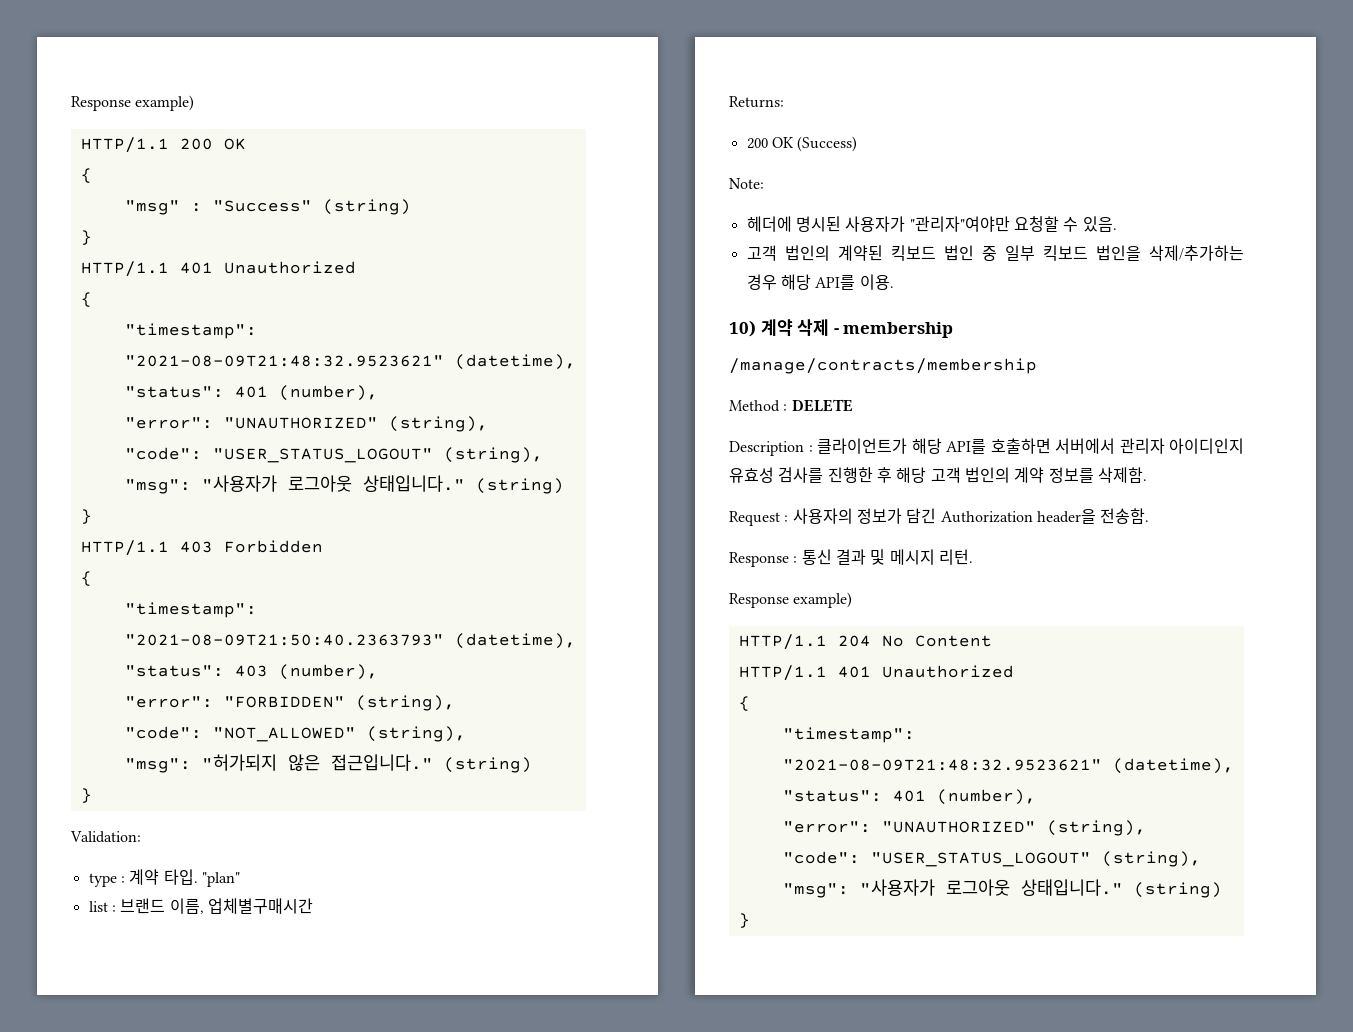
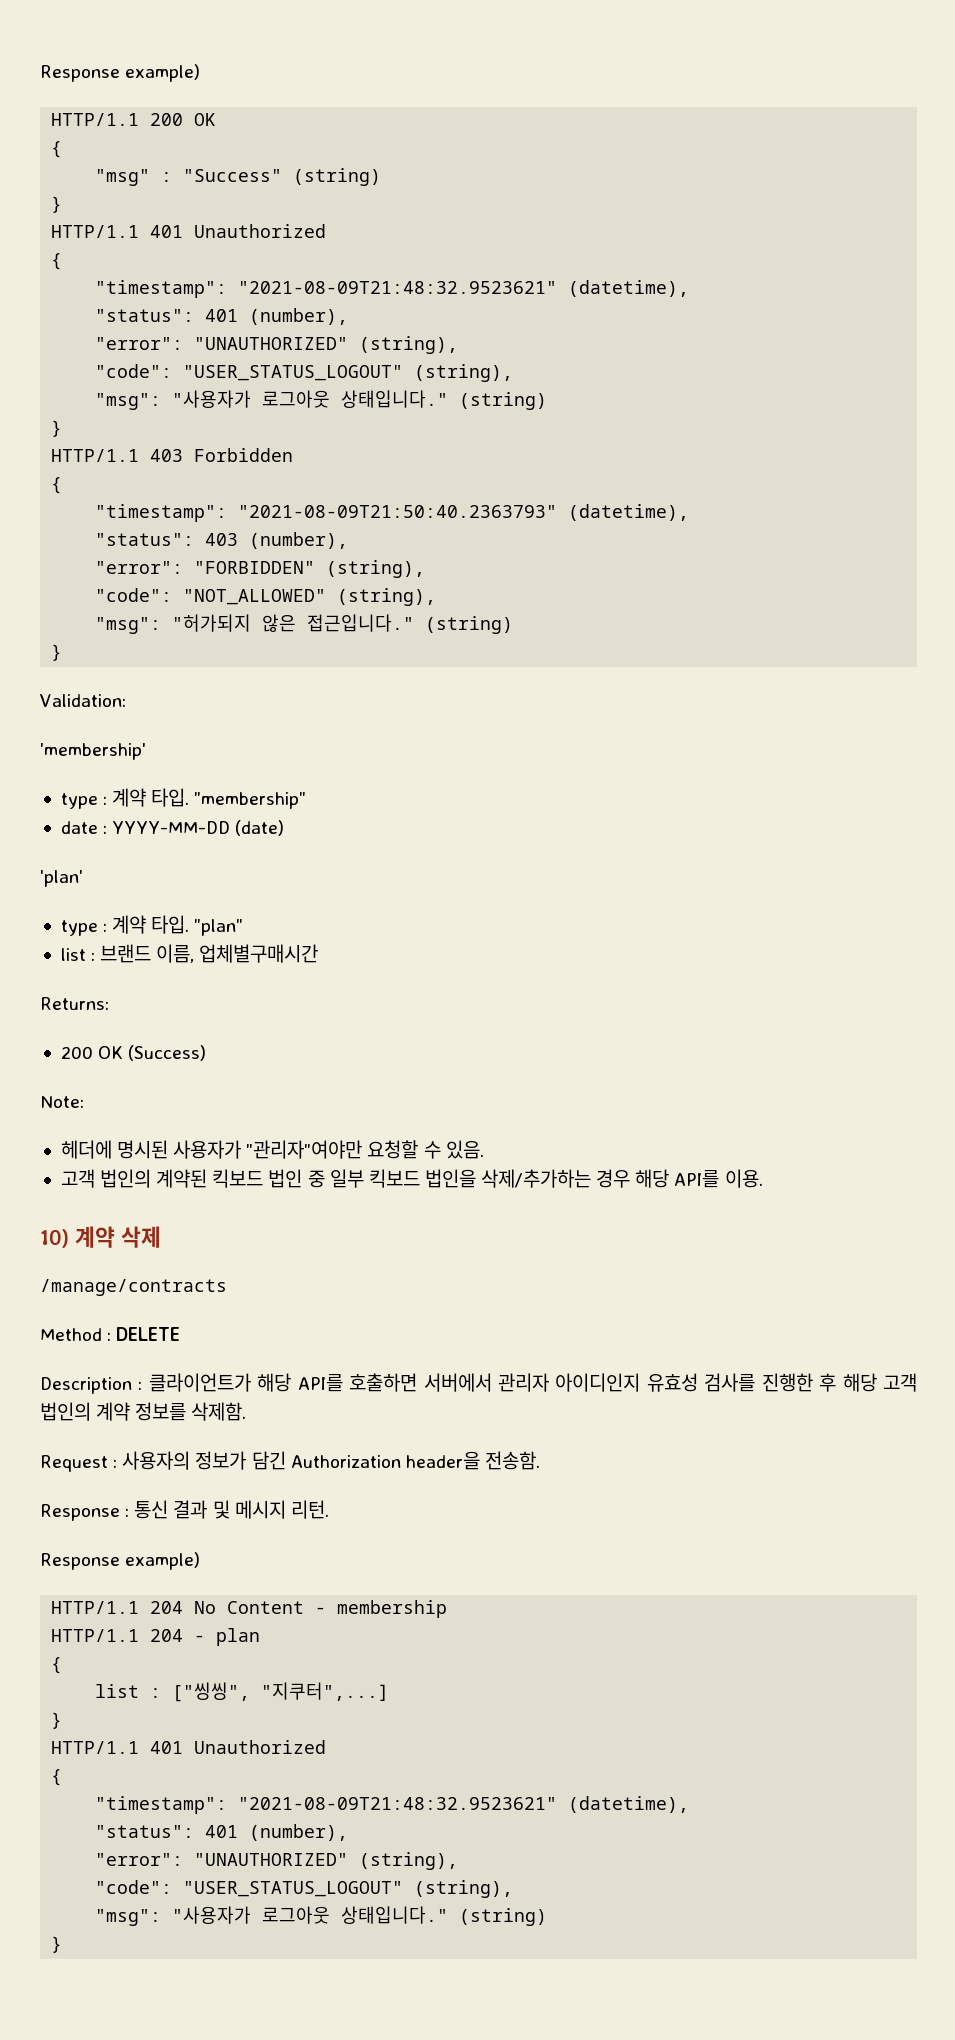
+ 'membership'
+ type : 계약 타입. "membership"
+ date : YYYY-MM-DD (date)
+ 'plan'
- 10) 계약 삭제 - membership
- /manage/contracts/membership
+ 10) 계약 삭제
+ /manage/contracts
- HTTP/1.1 204 No Content
+ HTTP/1.1 204 No Content - membership
+ HTTP/1.1 204 - plan
+ {
+ list : ["씽씽", "지쿠터",...]
+ }

